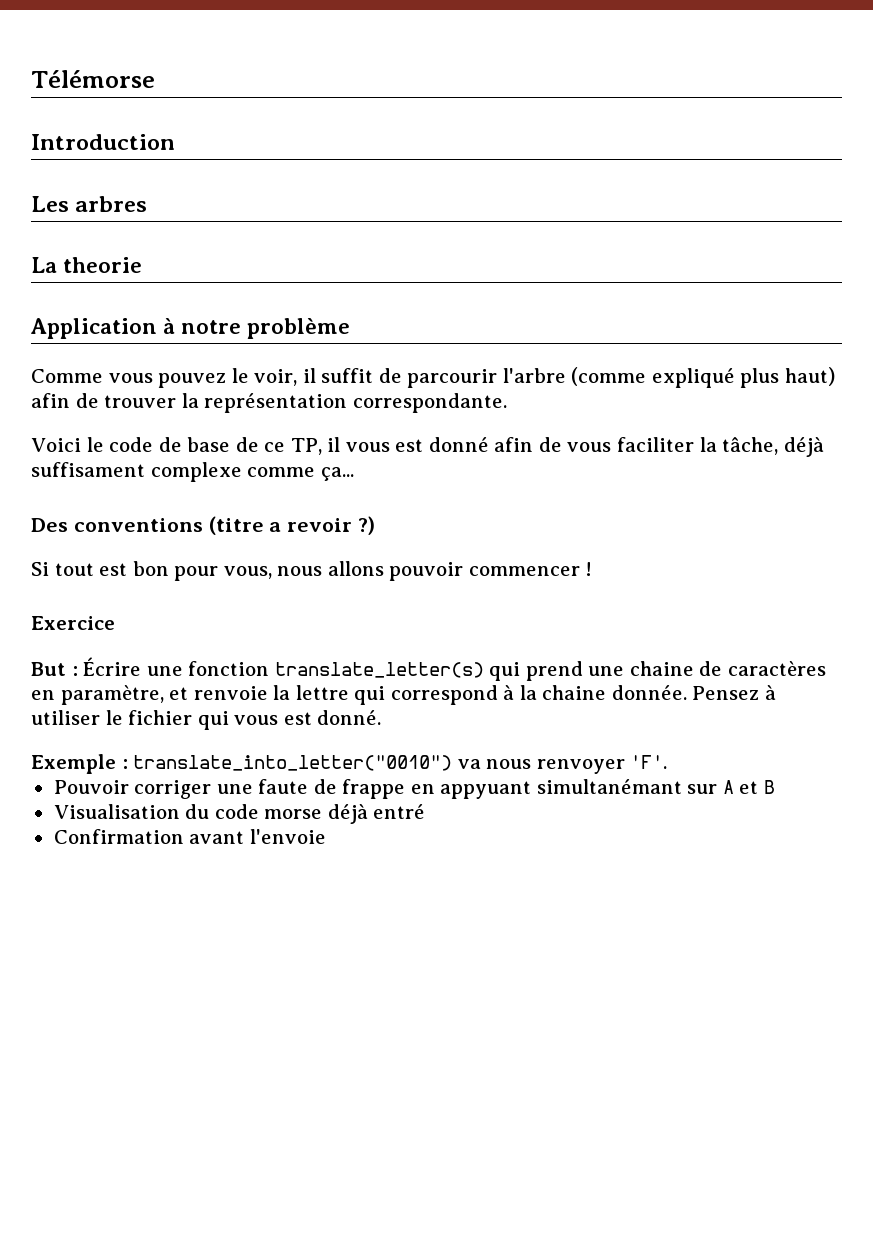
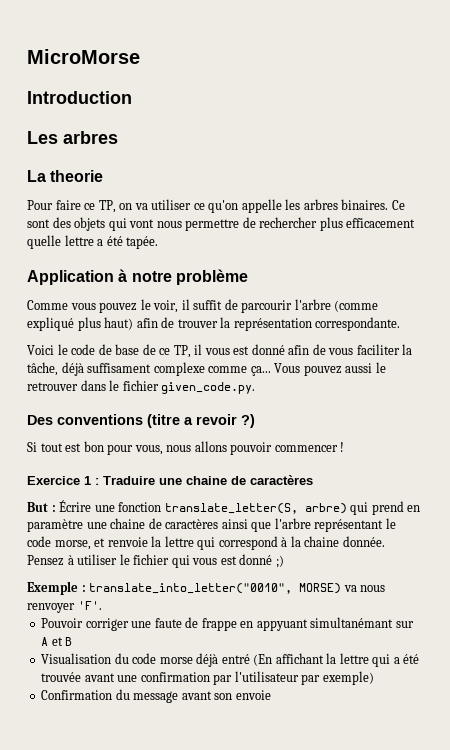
- Télémorse
+ MicroMorse
+ Pour faire ce TP, on va utiliser ce qu'on appelle les arbres binaires. Ce sont des objets qui vont nous permettre de rechercher plus efficacement quelle lettre a été tapée.
+ Vous pouvez aussi le retrouver dans le fichier given_code.py.
- Exercice
+ Exercice 1 : Traduire une chaine de caractères
- But : Écrire une fonction translate_letter(s) qui prend une chaine de caractères en paramètre, et renvoie la lettre qui correspond à la chaine donnée.
+ But : Écrire une fonction translate_letter(S, arbre) qui prend en paramètre une chaine de caractères ainsi que l'arbre représentant le code morse, et renvoie la lettre qui correspond à la chaine donnée.
- Pensez à utiliser le fichier qui vous est donné.
+ Pensez à utiliser le fichier qui vous est donné ;)
- Exemple : translate_into_letter("0010") va nous renvoyer 'F'.
+ Exemple : translate_into_letter("0010", MORSE) va nous renvoyer 'F'.
- Visualisation du code morse déjà entré
- Confirmation avant l'envoie
+ Visualisation du code morse déjà entré (En affichant la lettre qui a été trouvée avant une confirmation par l'utilisateur par exemple)
+ Confirmation du message avant son envoie

